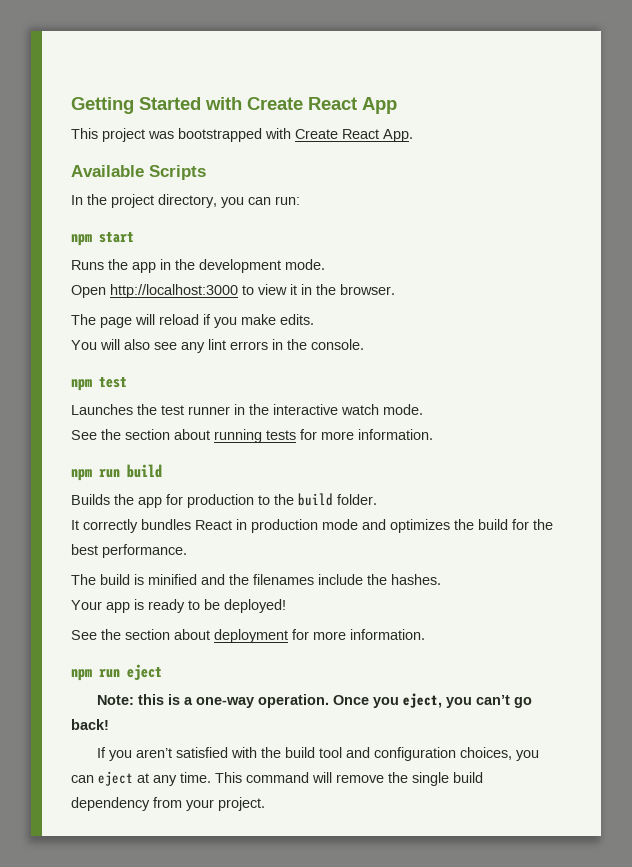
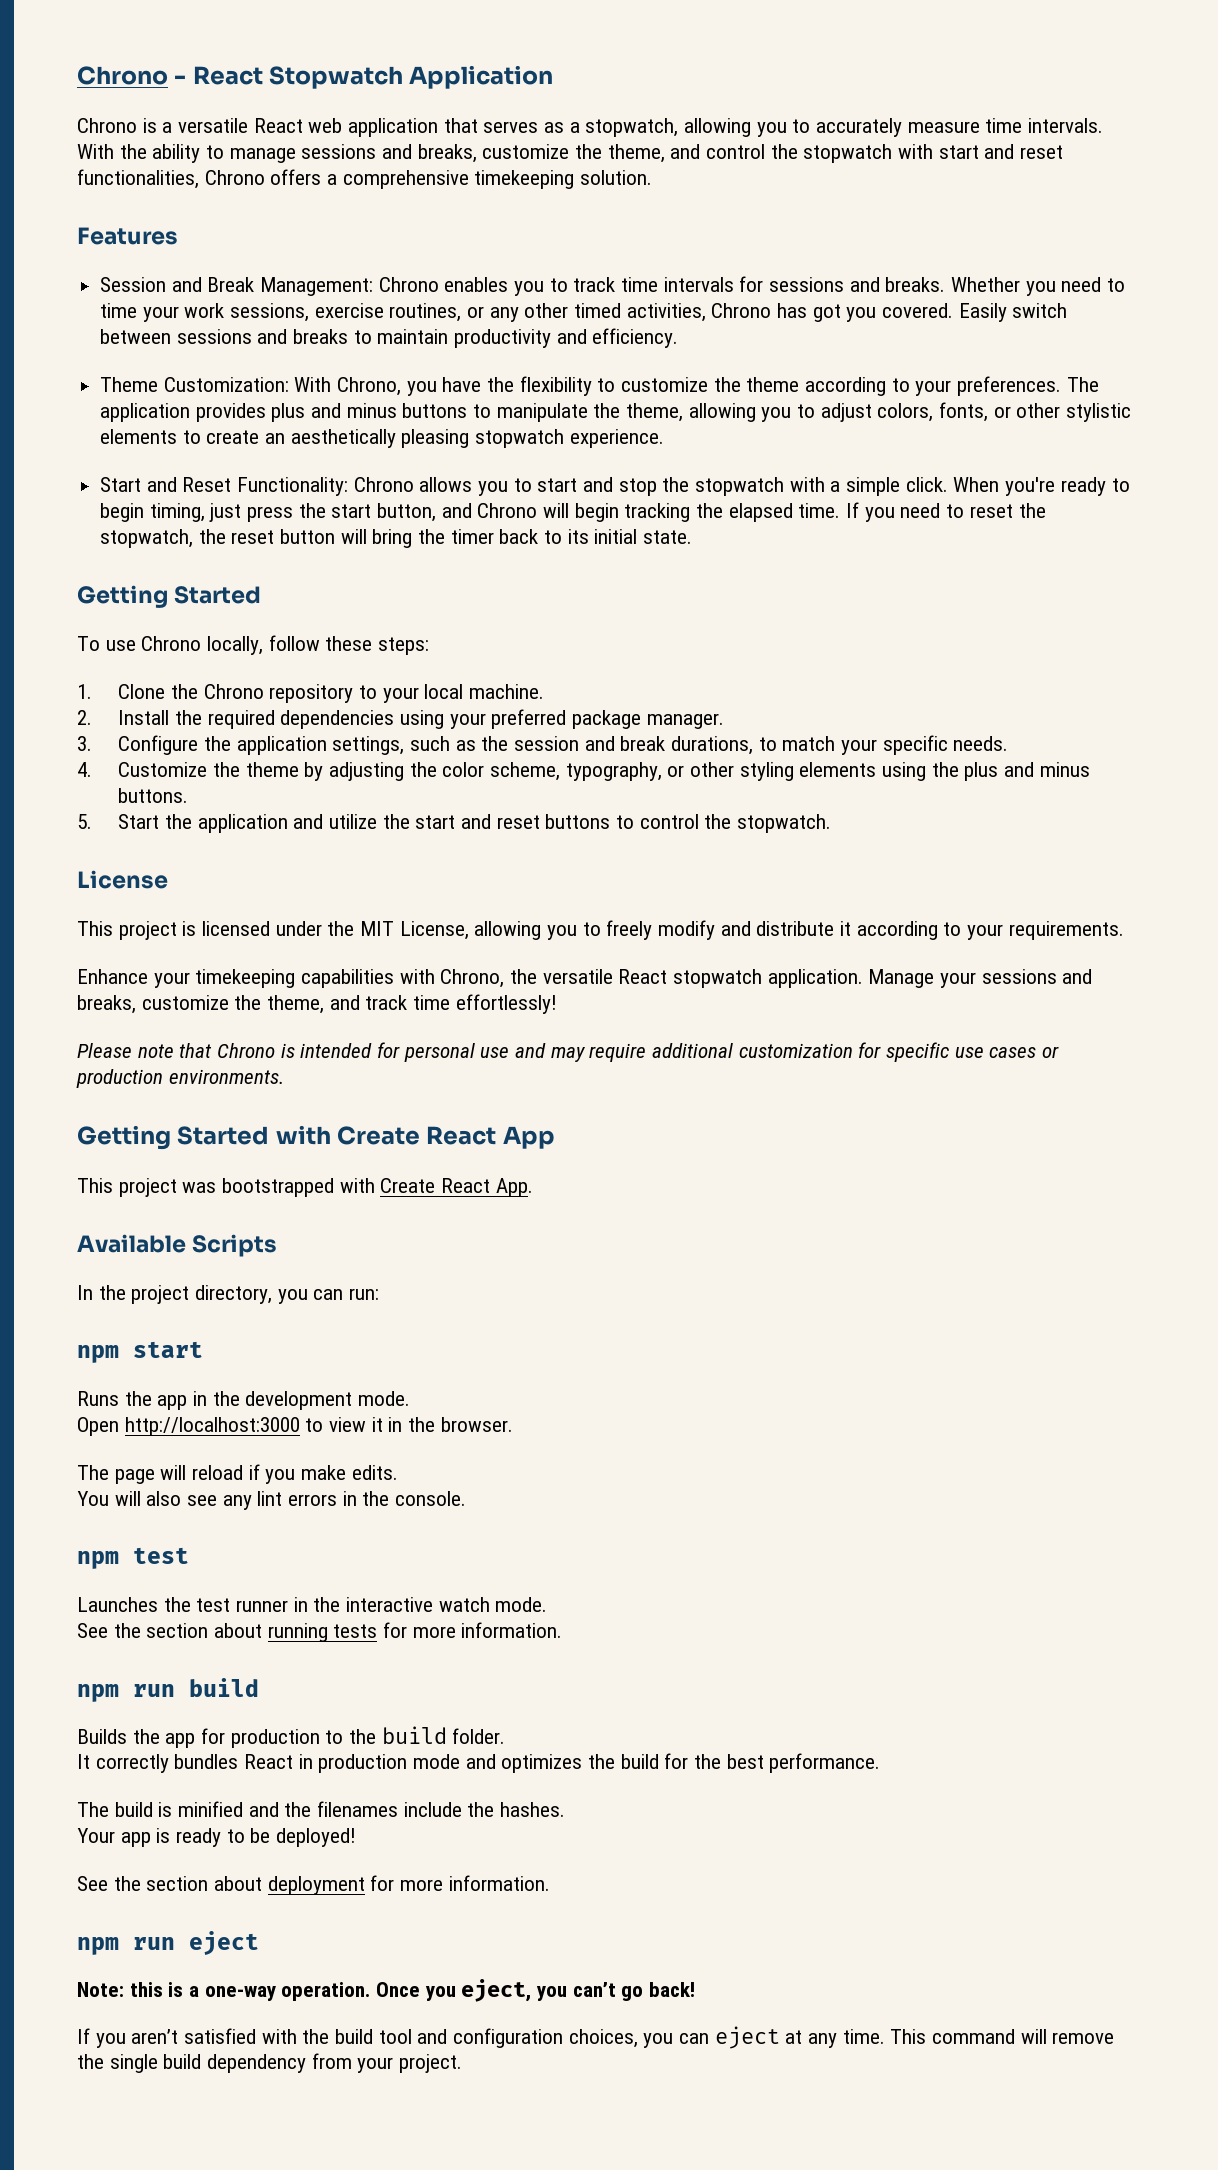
+ Chrono - React Stopwatch Application
+ Chrono is a versatile React web application that serves as a stopwatch, allowing you to accurately measure time intervals. With the ability to manage sessions and breaks, customize the theme, and control the stopwatch with start and reset functionalities, Chrono offers a comprehensive timekeeping solution.
+ Features
+ Session and Break Management: Chrono enables you to track time intervals for sessions and breaks. Whether you need to time your work sessions, exercise routines, or any other timed activities, Chrono has got you covered. Easily switch between sessions and breaks to maintain productivity and efficiency.
+ Theme Customization: With Chrono, you have the flexibility to customize the theme according to your preferences. The application provides plus and minus buttons to manipulate the theme, allowing you to adjust colors, fonts, or other stylistic elements to create an aesthetically pleasing stopwatch experience.
+ Start and Reset Functionality: Chrono allows you to start and stop the stopwatch with a simple click. When you're ready to begin timing, just press the start button, and Chrono will begin tracking the elapsed time. If you need to reset the stopwatch, the reset button will bring the timer back to its initial state.
+ Getting Started
+ To use Chrono locally, follow these steps:
+ 1. Clone the Chrono repository to your local machine.
+ 2. Install the required dependencies using your preferred package manager.
+ 3. Configure the application settings, such as the session and break durations, to match your specific needs.
+ 4. Customize the theme by adjusting the color scheme, typography, or other styling elements using the plus and minus buttons.
+ 5. Start the application and utilize the start and reset buttons to control the stopwatch.
+ License
+ This project is licensed under the MIT License, allowing you to freely modify and distribute it according to your requirements.
+ Enhance your timekeeping capabilities with Chrono, the versatile React stopwatch application. Manage your sessions and breaks, customize the theme, and track time effortlessly!
+ Please note that Chrono is intended for personal use and may require additional customization for specific use cases or production environments.

